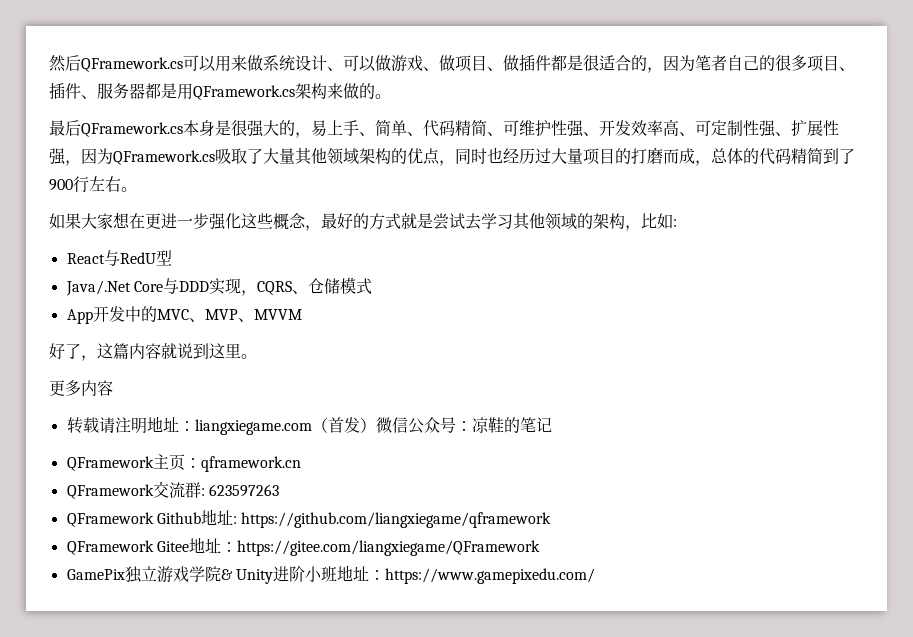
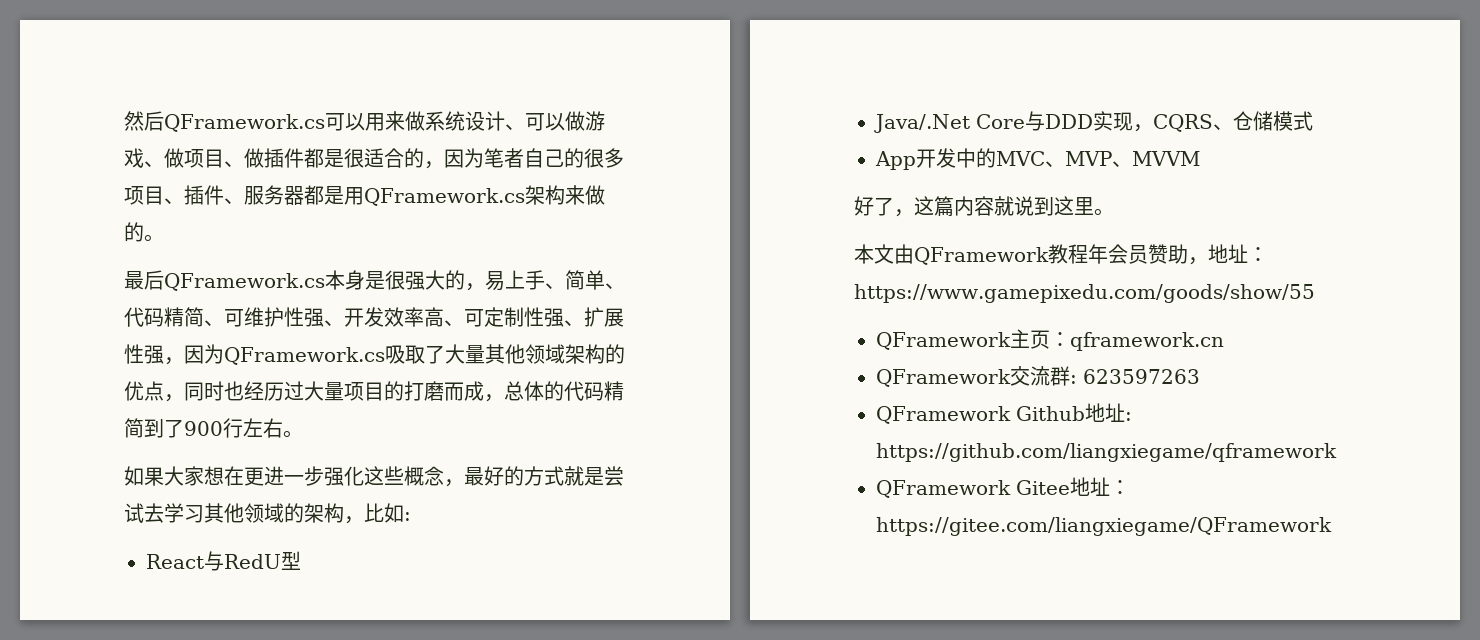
- 更多内容
- 转载请注明地址：liangxiegame.com（首发）微信公众号：凉鞋的笔记
+ 本文由QFramework教程年会员赞助，地址：https://www.gamepixedu.com/goods/show/55
- GamePix独立游戏学院& Unity进阶小班地址：https://www.gamepixedu.com/

